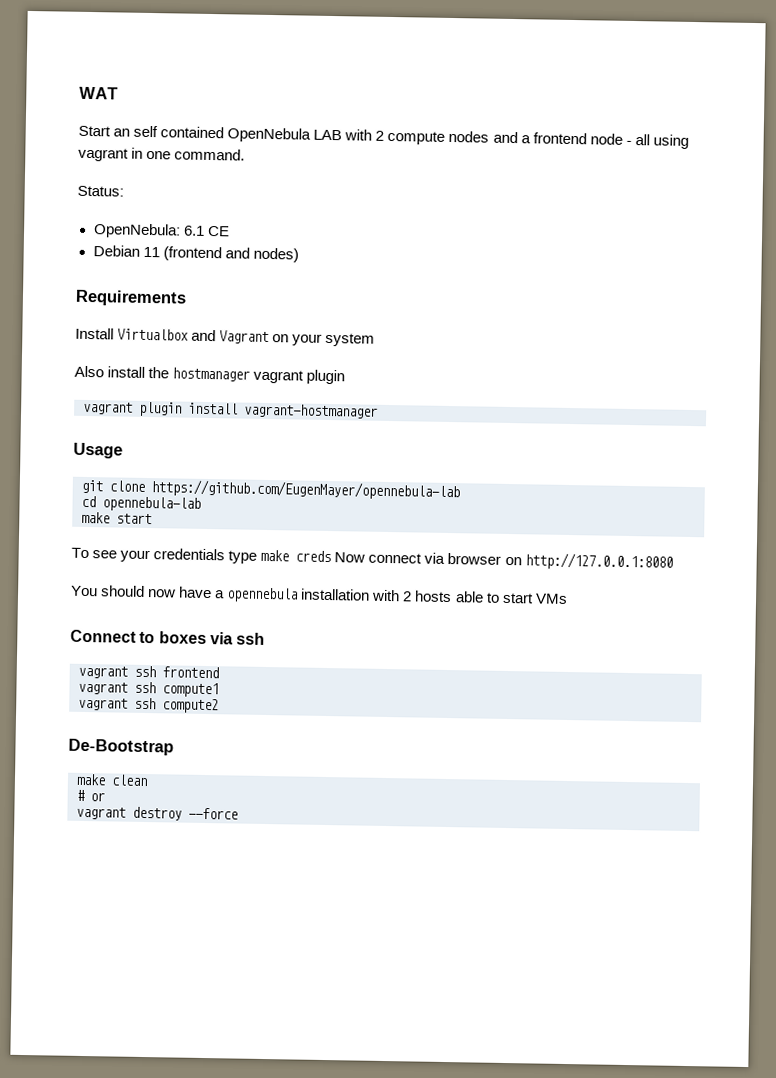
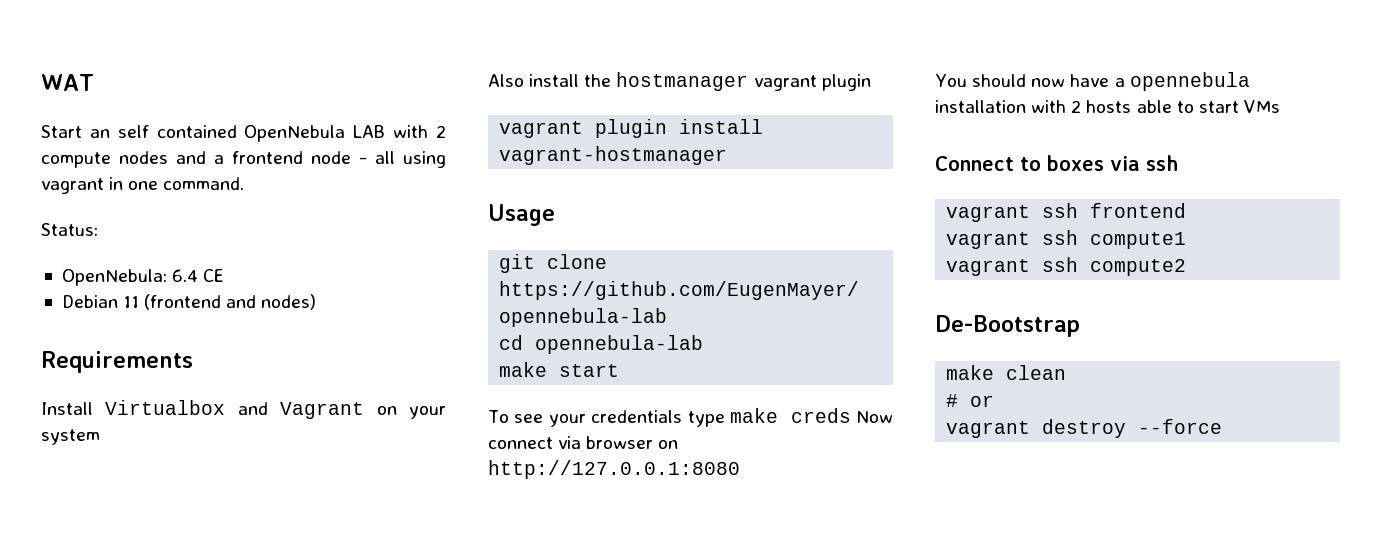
- OpenNebula: 6.1 CE
+ OpenNebula: 6.4 CE

